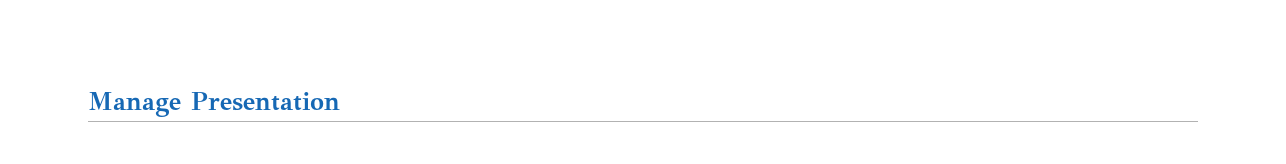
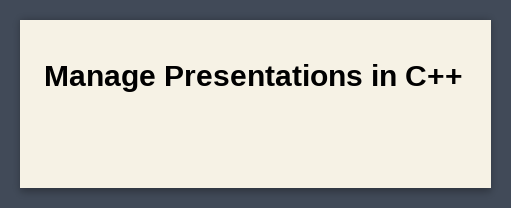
- Manage Presentation
+ Manage Presentations in C++

